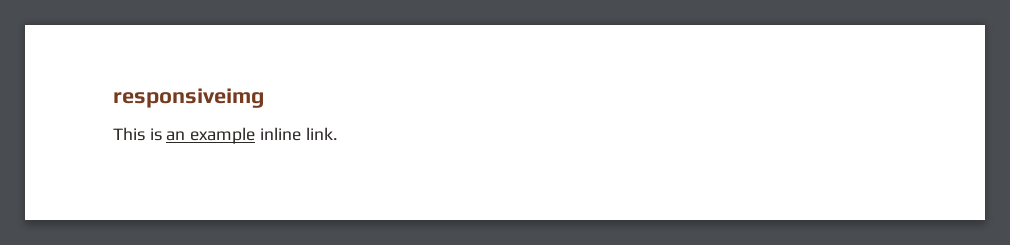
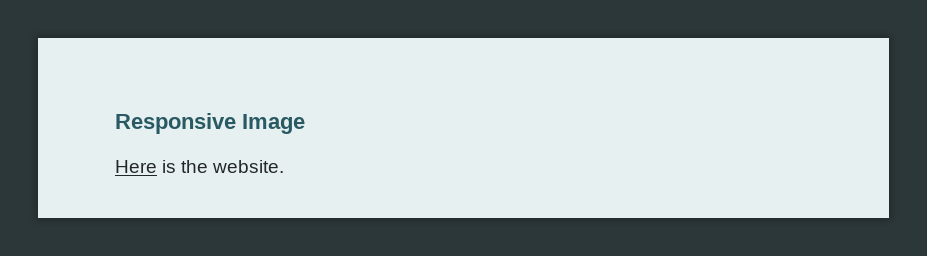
- responsiveimg
- This is an example inline link.
+ Responsive Image
+ Here is the website.

